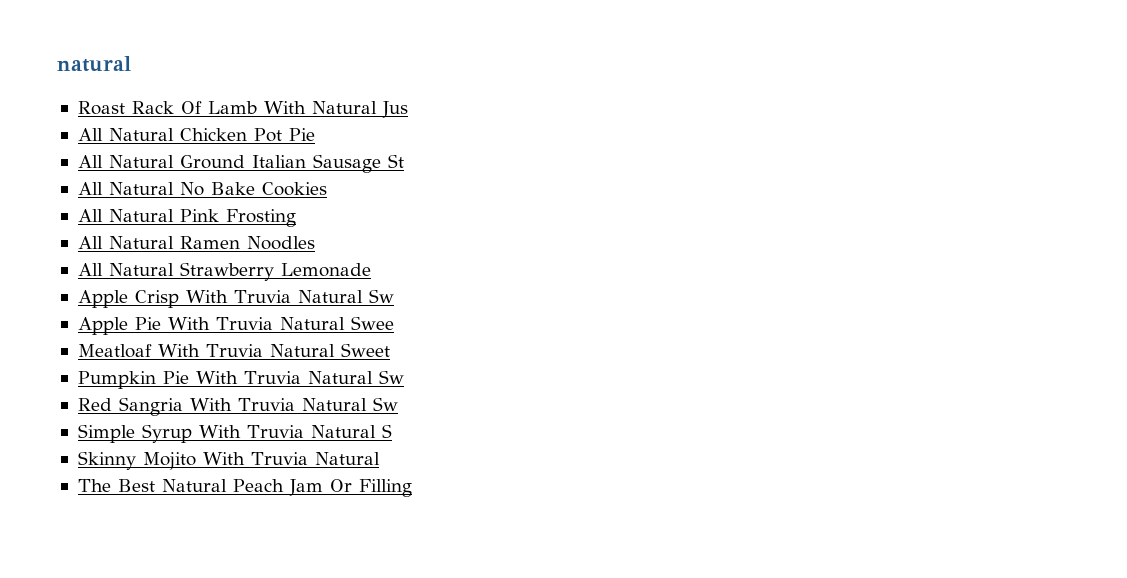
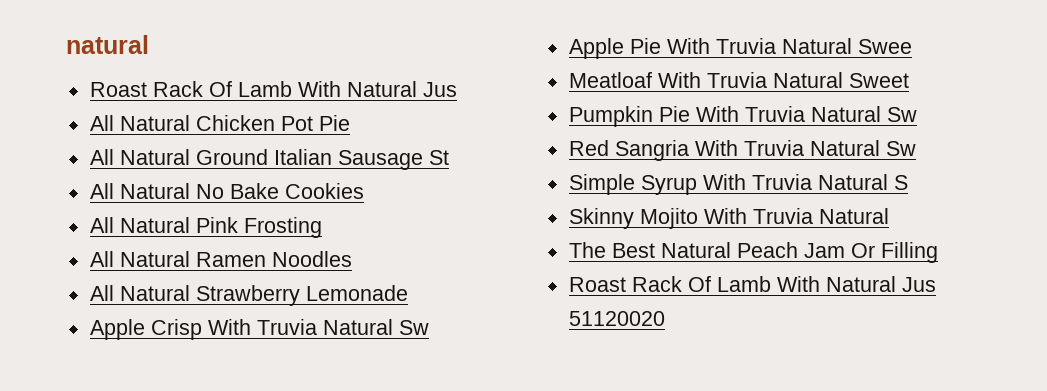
+ Roast Rack Of Lamb With Natural Jus 51120020

